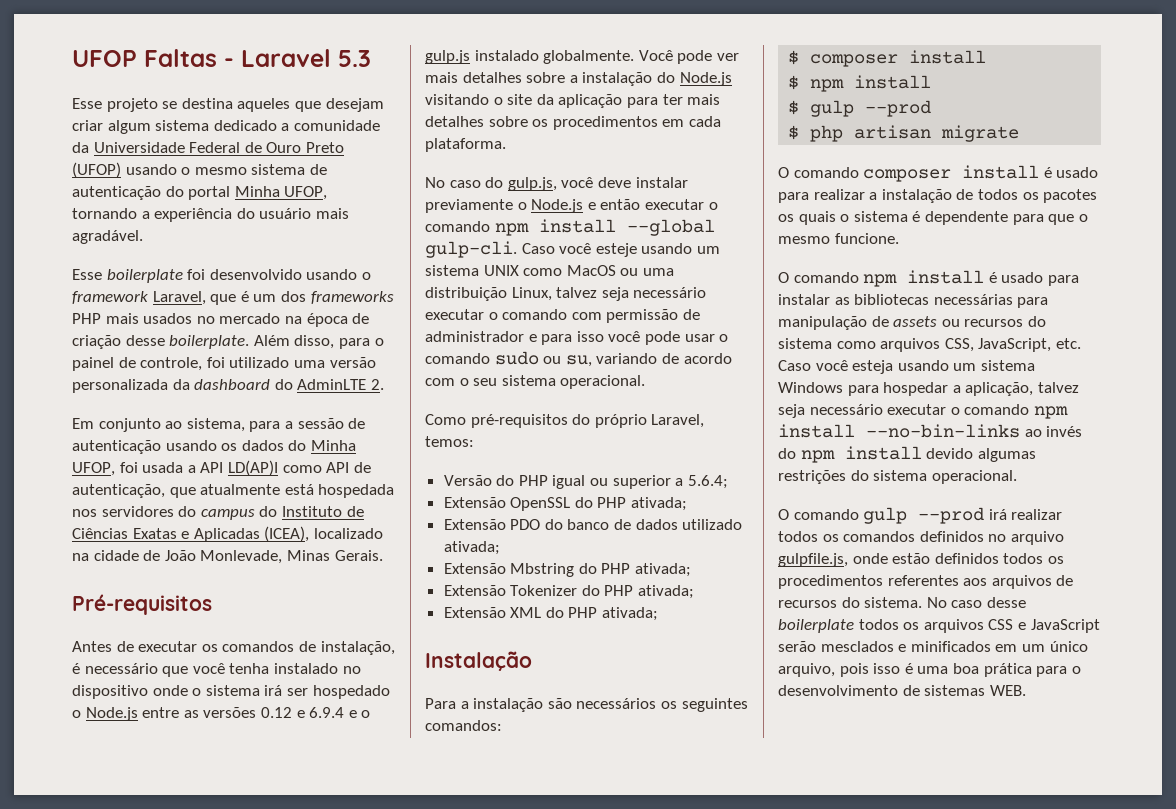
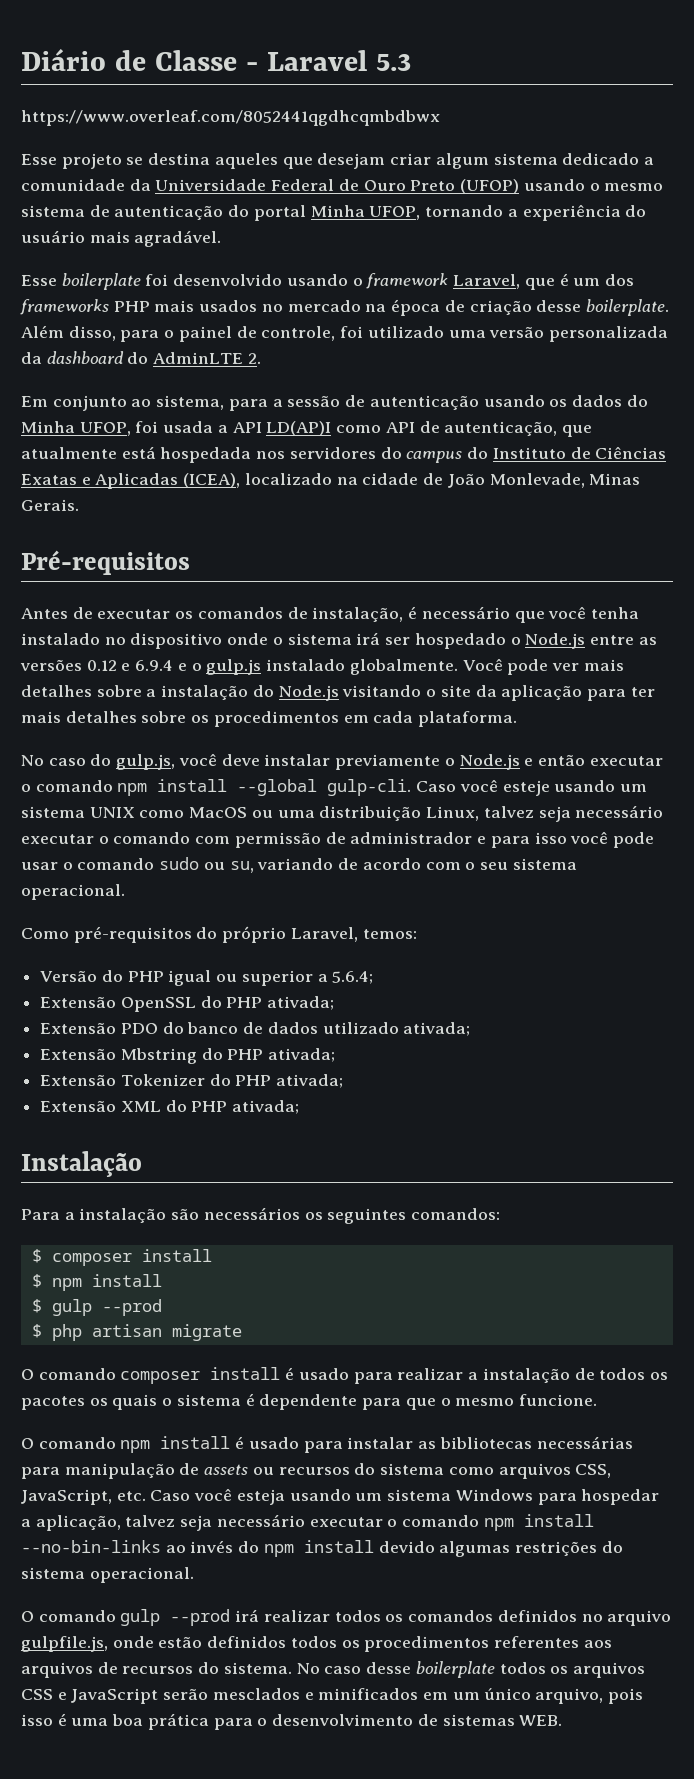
- UFOP Faltas - Laravel 5.3
+ Diário de Classe - Laravel 5.3
+ https://www.overleaf.com/8052441qgdhcqmbdbwx

